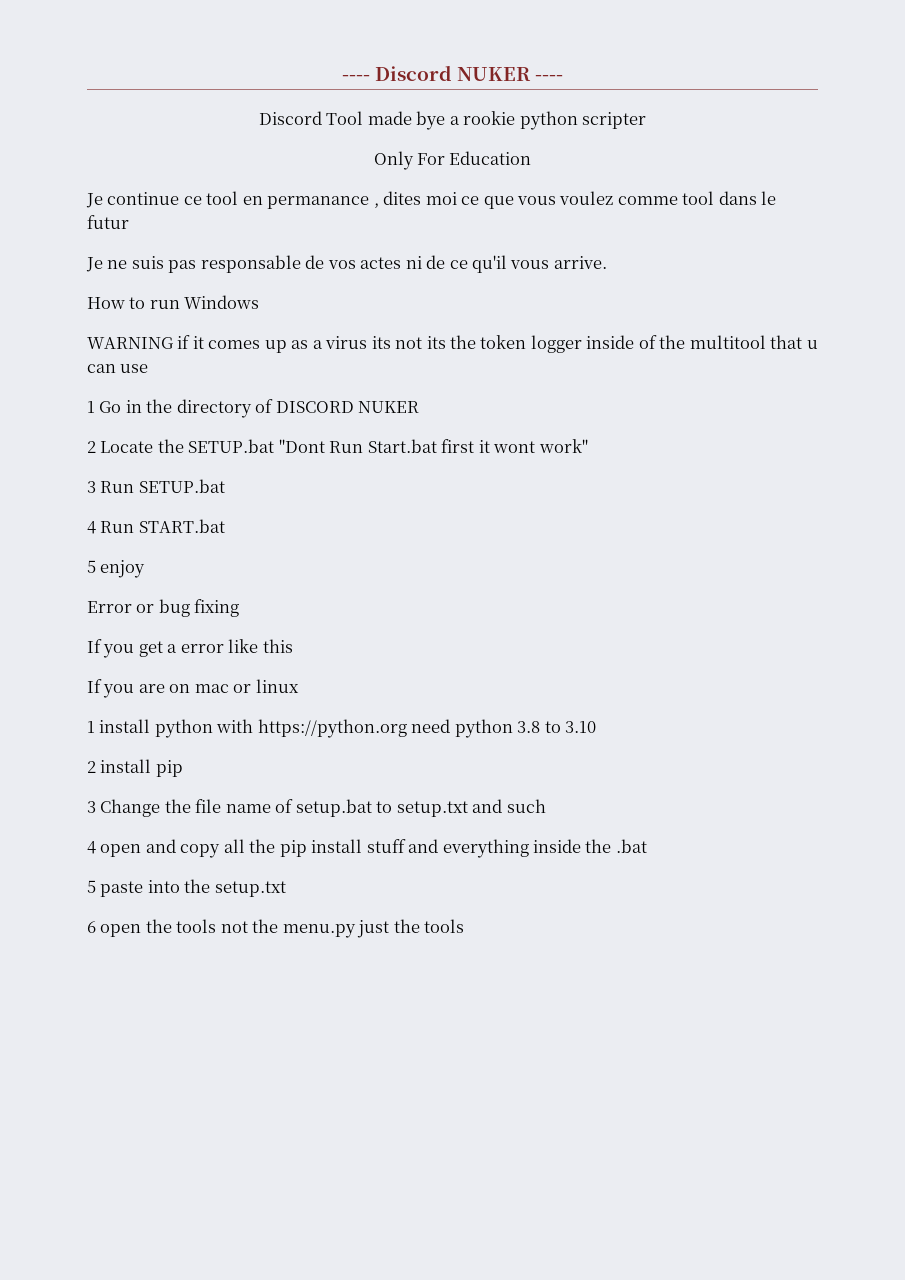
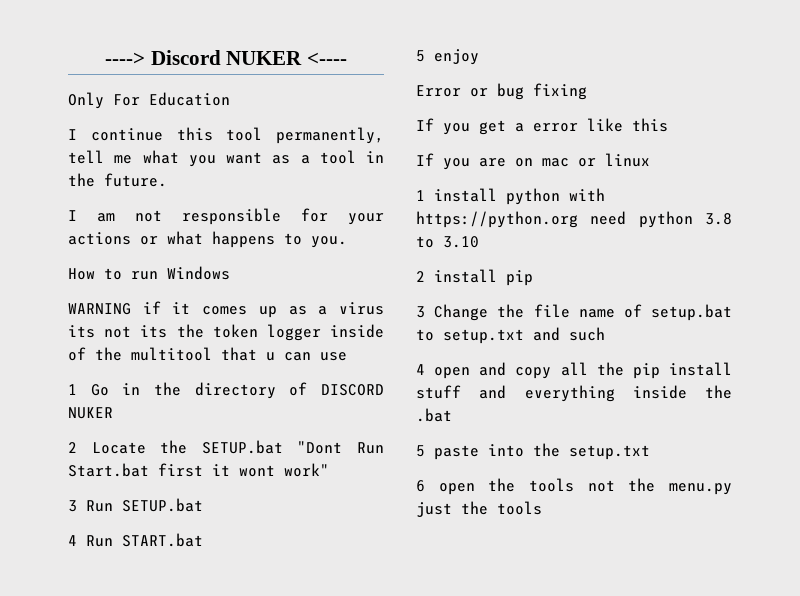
- ---- Discord NUKER ----
- Discord Tool made bye a rookie python scripter
+ ----> Discord NUKER <----
  Only For Education
- Je continue ce tool en permanance , dites moi ce que vous voulez comme tool dans le futur
- Je ne suis pas responsable de vos actes ni de ce qu'il vous arrive.
+ I continue this tool permanently, tell me what you want as a tool in the future.
+ I am not responsible for your actions or what happens to you.

